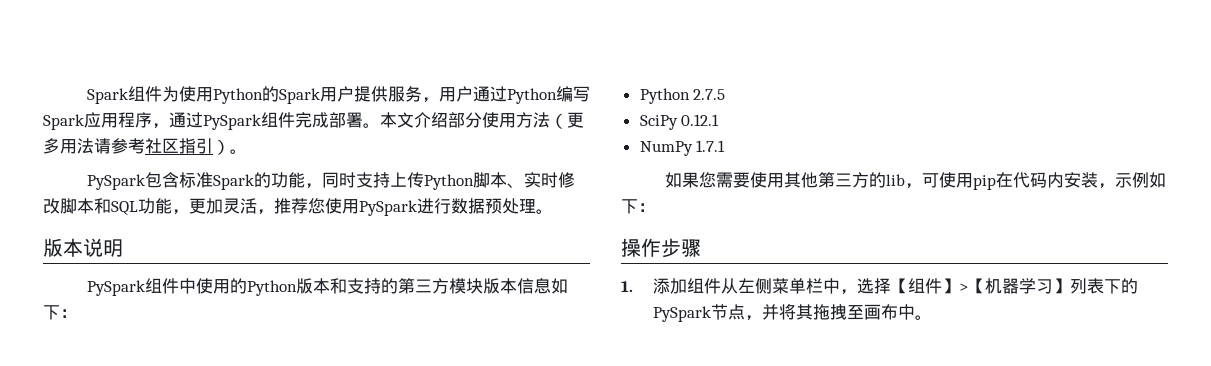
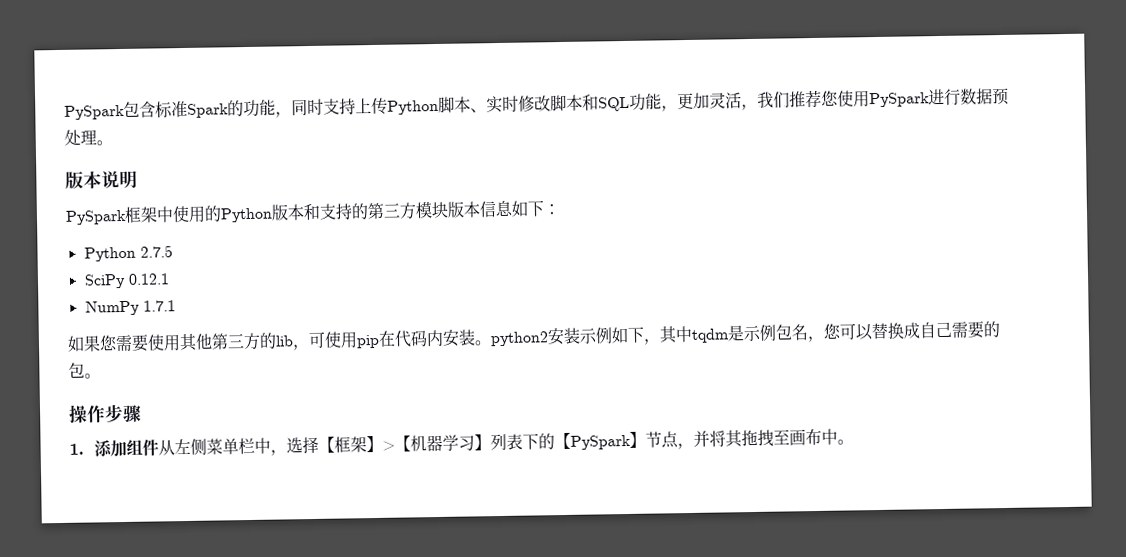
- Spark组件为使用Python的Spark用户提供服务，用户通过Python编写Spark应用程序，通过PySpark组件完成部署。本文介绍部分使用方法（更多用法请参考社区指引）。
- PySpark包含标准Spark的功能，同时支持上传Python脚本、实时修改脚本和SQL功能，更加灵活，推荐您使用PySpark进行数据预处理。
+ PySpark包含标准Spark的功能，同时支持上传Python脚本、实时修改脚本和SQL功能，更加灵活，我们推荐您使用PySpark进行数据预处理。
- PySpark组件中使用的Python版本和支持的第三方模块版本信息如下：
+ PySpark框架中使用的Python版本和支持的第三方模块版本信息如下：
- 如果您需要使用其他第三方的lib，可使用pip在代码内安装，示例如下：
+ 如果您需要使用其他第三方的lib，可使用pip在代码内安装。python2安装示例如下，其中tqdm是示例包名，您可以替换成自己需要的包。
- 1.添加组件从左侧菜单栏中，选择【组件】>【机器学习】列表下的PySpark节点，并将其拖拽至画布中。
+ 1.添加组件从左侧菜单栏中，选择【框架】>【机器学习】列表下的【PySpark】节点，并将其拖拽至画布中。

